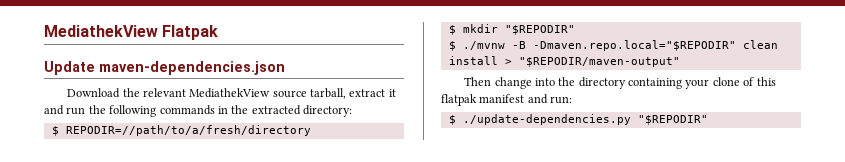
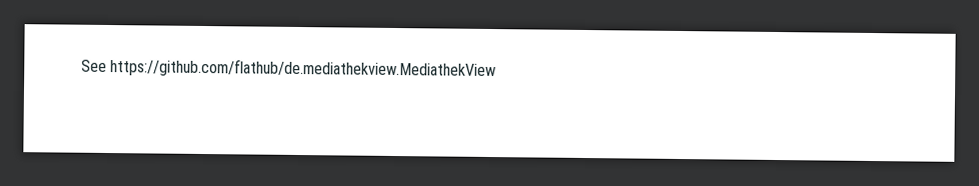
- MediathekView Flatpak
- Update maven-dependencies.json
- Download the relevant MediathekView source tarball, extract it and run the following commands in the extracted directory:
- $ REPODIR=//path/to/a/fresh/directory
- $ mkdir "$REPODIR"
- $ ./mvnw -B -Dmaven.repo.local="$REPODIR" clean install > "$REPODIR/maven-output"
- Then change into the directory containing your clone of this flatpak manifest and run:
- $ ./update-dependencies.py "$REPODIR"
+ See https://github.com/flathub/de.mediathekview.MediathekView

